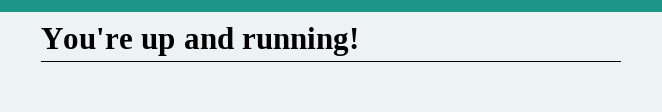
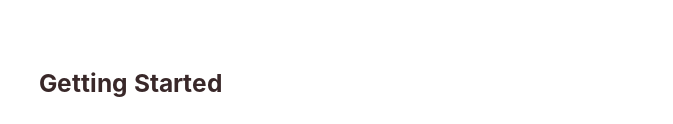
- You're up and running!
+ Getting Started

